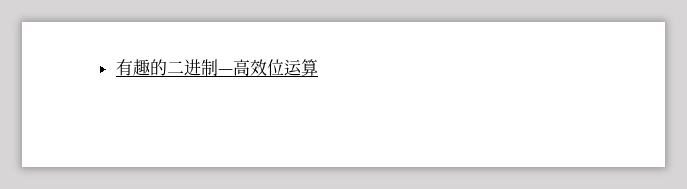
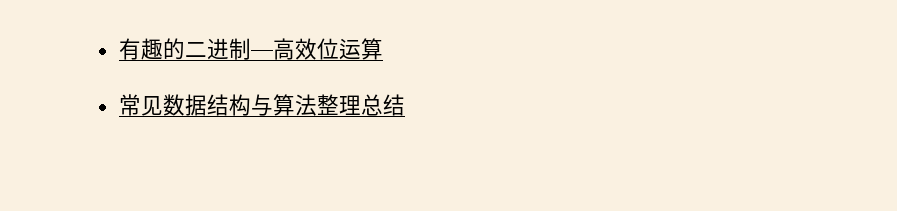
+ 常见数据结构与算法整理总结

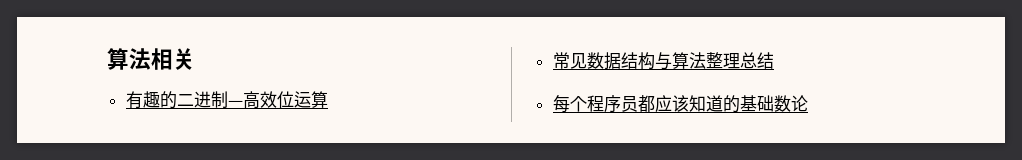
+ 算法相关
+ 每个程序员都应该知道的基础数论

